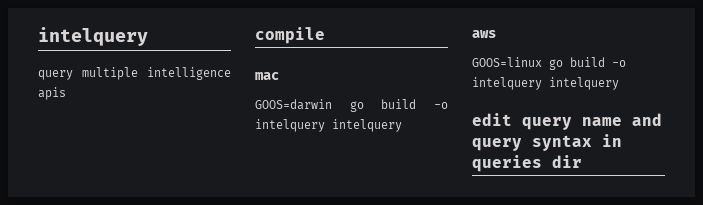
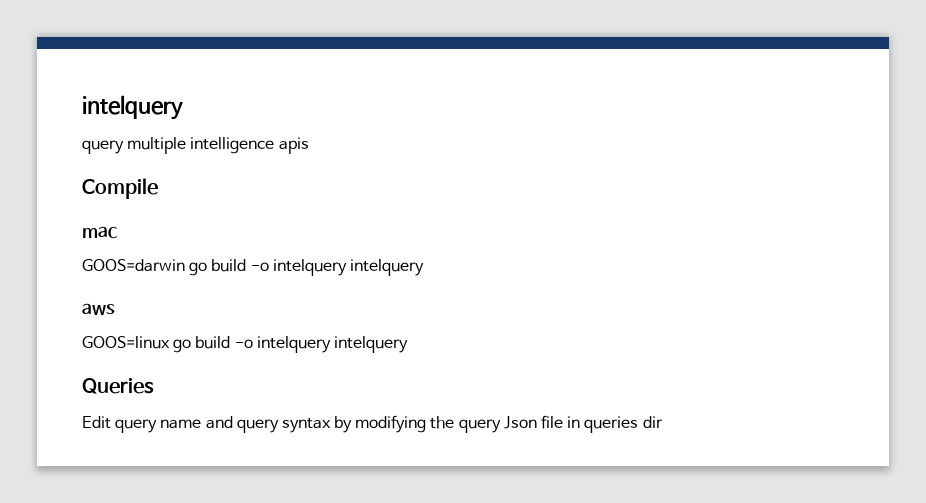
- compile
+ Compile
- edit query name and query syntax in queries dir
+ Queries
+ Edit query name and query syntax by modifying the query Json file in queries dir

